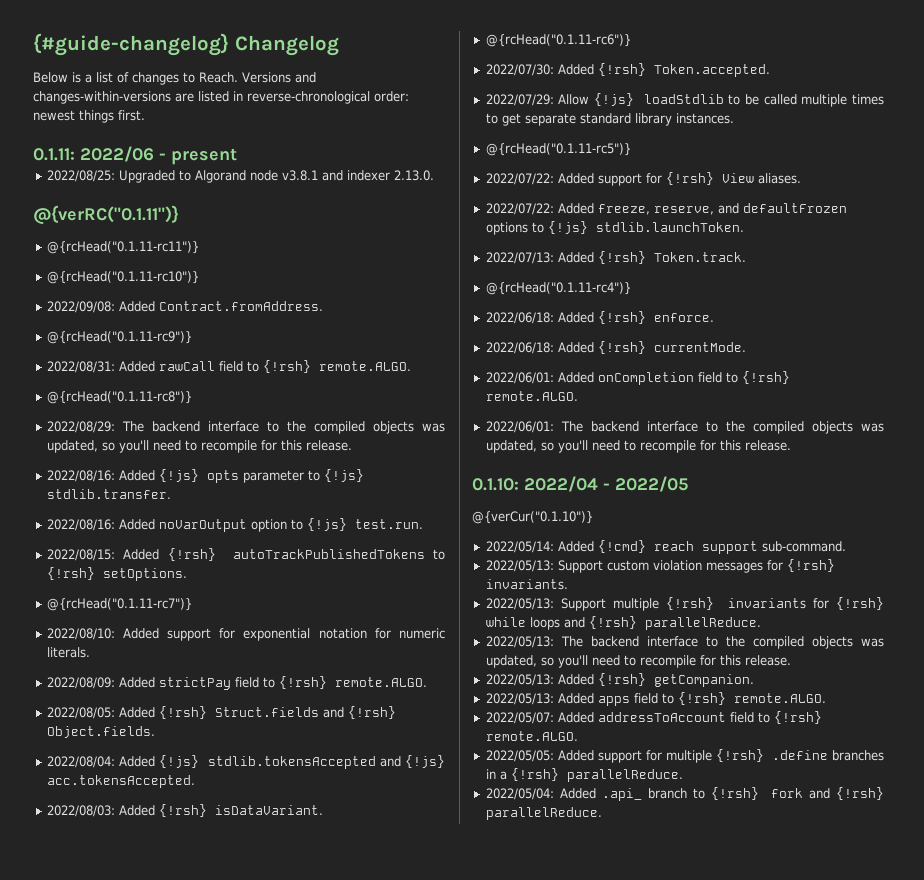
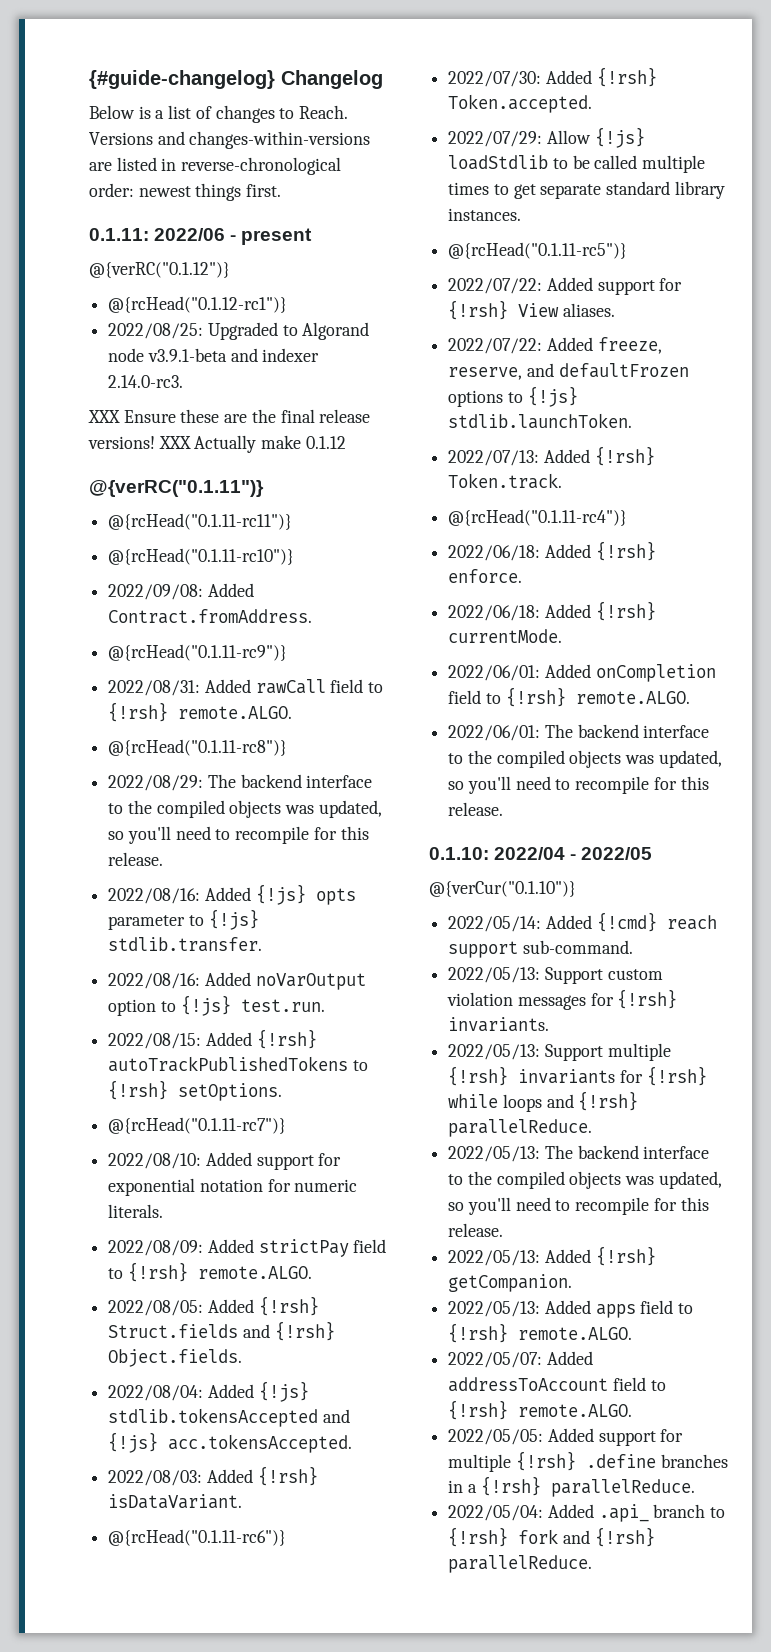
+ @{verRC("0.1.12")}
+ @{rcHead("0.1.12-rc1")}
- 2022/08/25: Upgraded to Algorand node v3.8.1 and indexer 2.13.0.
+ 2022/08/25: Upgraded to Algorand node v3.9.1-beta and indexer 2.14.0-rc3.
+ XXX Ensure these are the final release versions! XXX Actually make 0.1.12

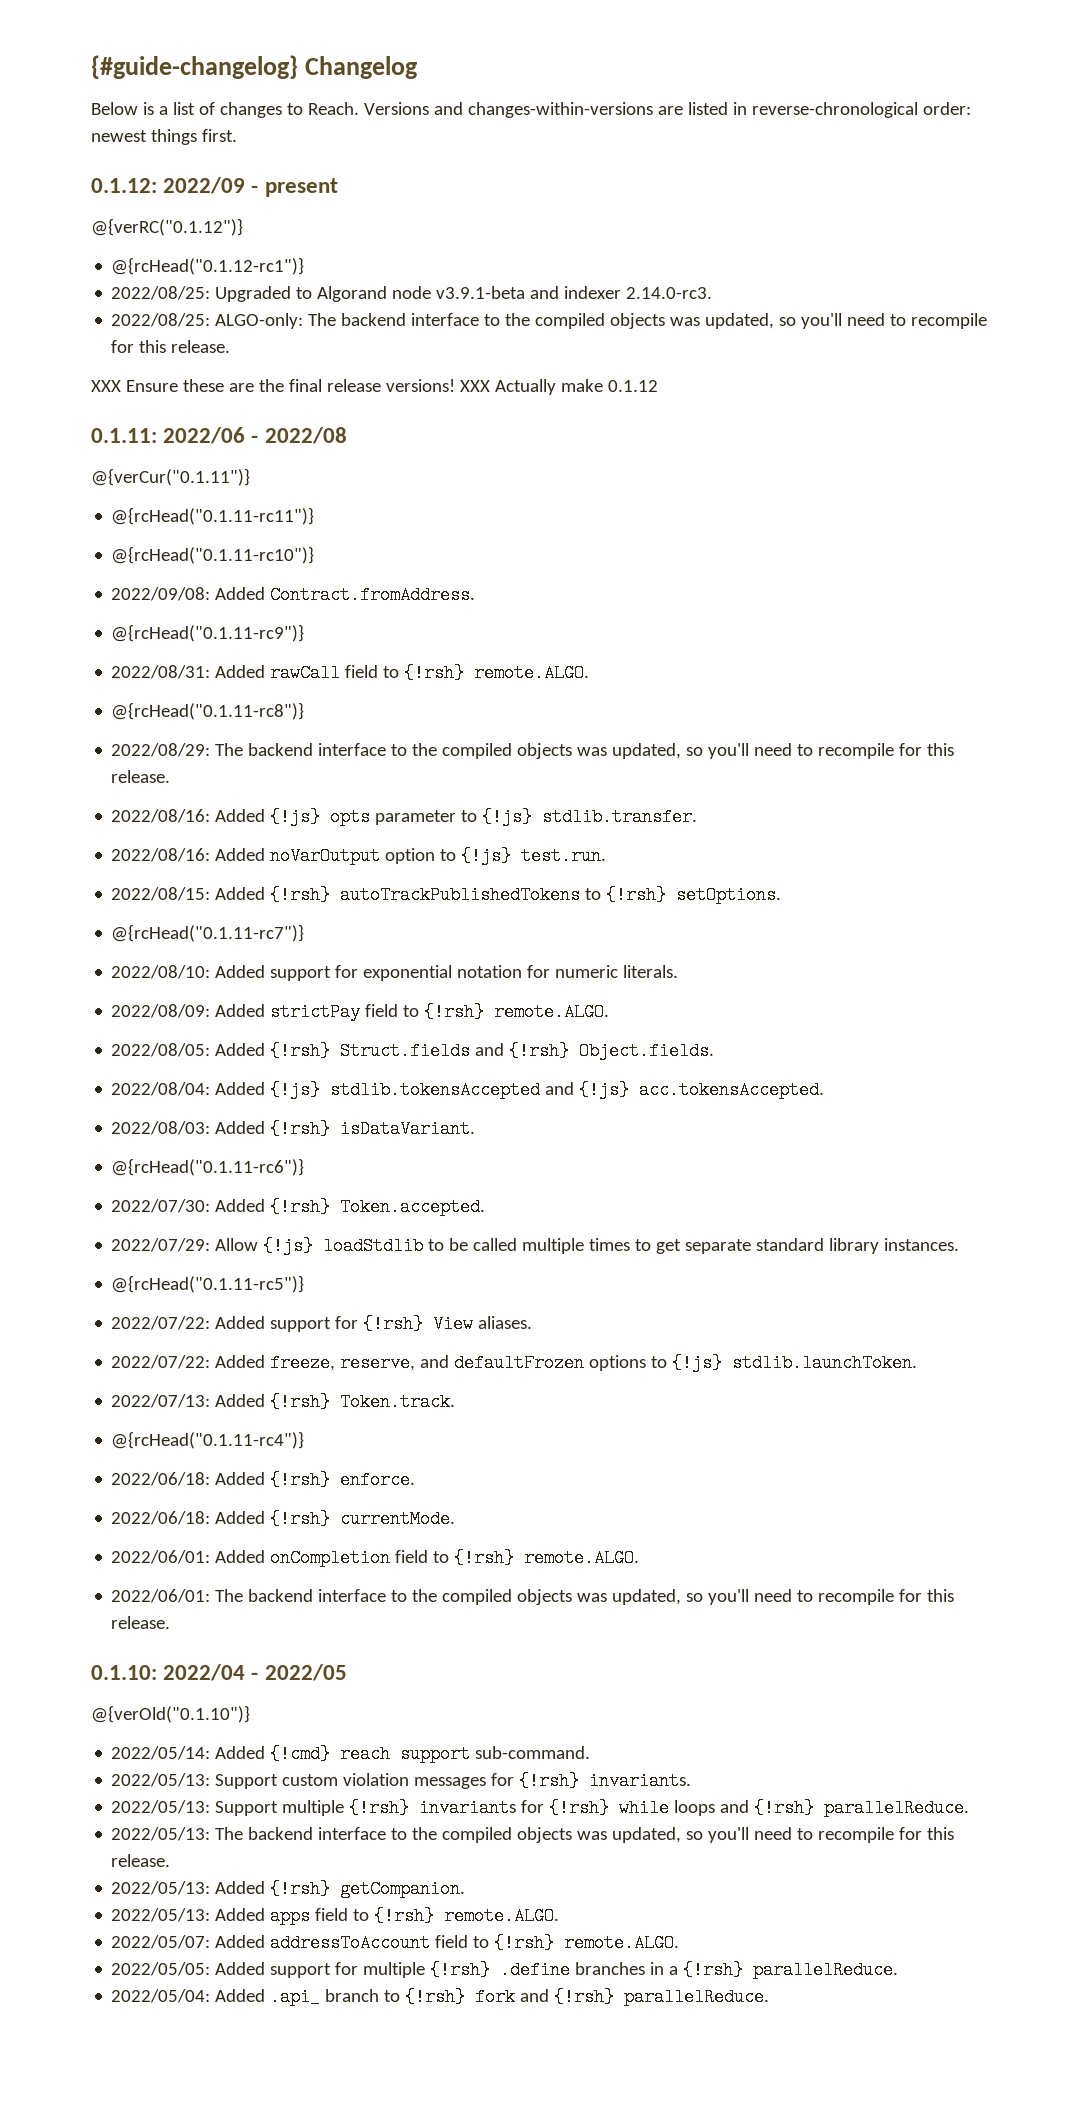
- 0.1.11: 2022/06 - present
+ 0.1.12: 2022/09 - present
+ 2022/08/25: ALGO-only: The backend interface to the compiled objects was updated, so you'll need to recompile for this release.
- @{verRC("0.1.11")}
+ 0.1.11: 2022/06 - 2022/08
+ @{verCur("0.1.11")}
- @{verCur("0.1.10")}
+ @{verOld("0.1.10")}

